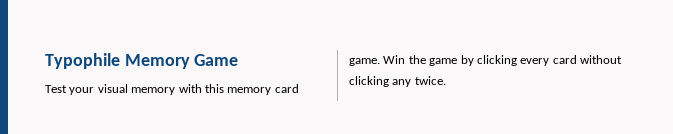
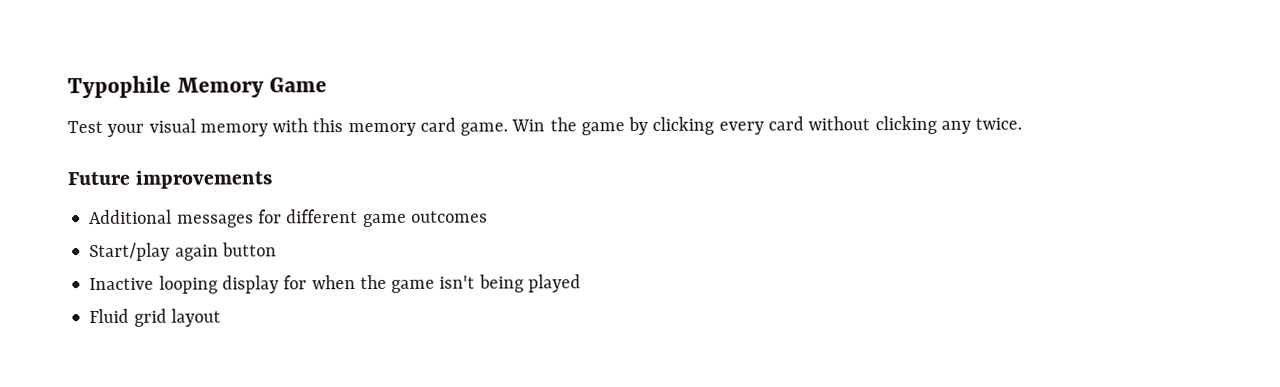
+ Future improvements
+ Additional messages for different game outcomes
+ Start/play again button
+ Inactive looping display for when the game isn't being played
+ Fluid grid layout

